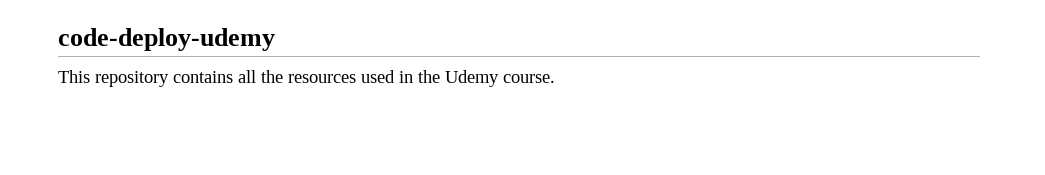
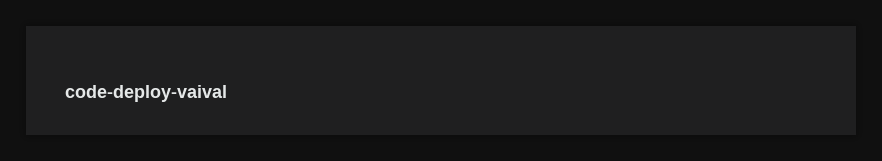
- code-deploy-udemy
- This repository contains all the resources used in the Udemy course.
+ code-deploy-vaival

